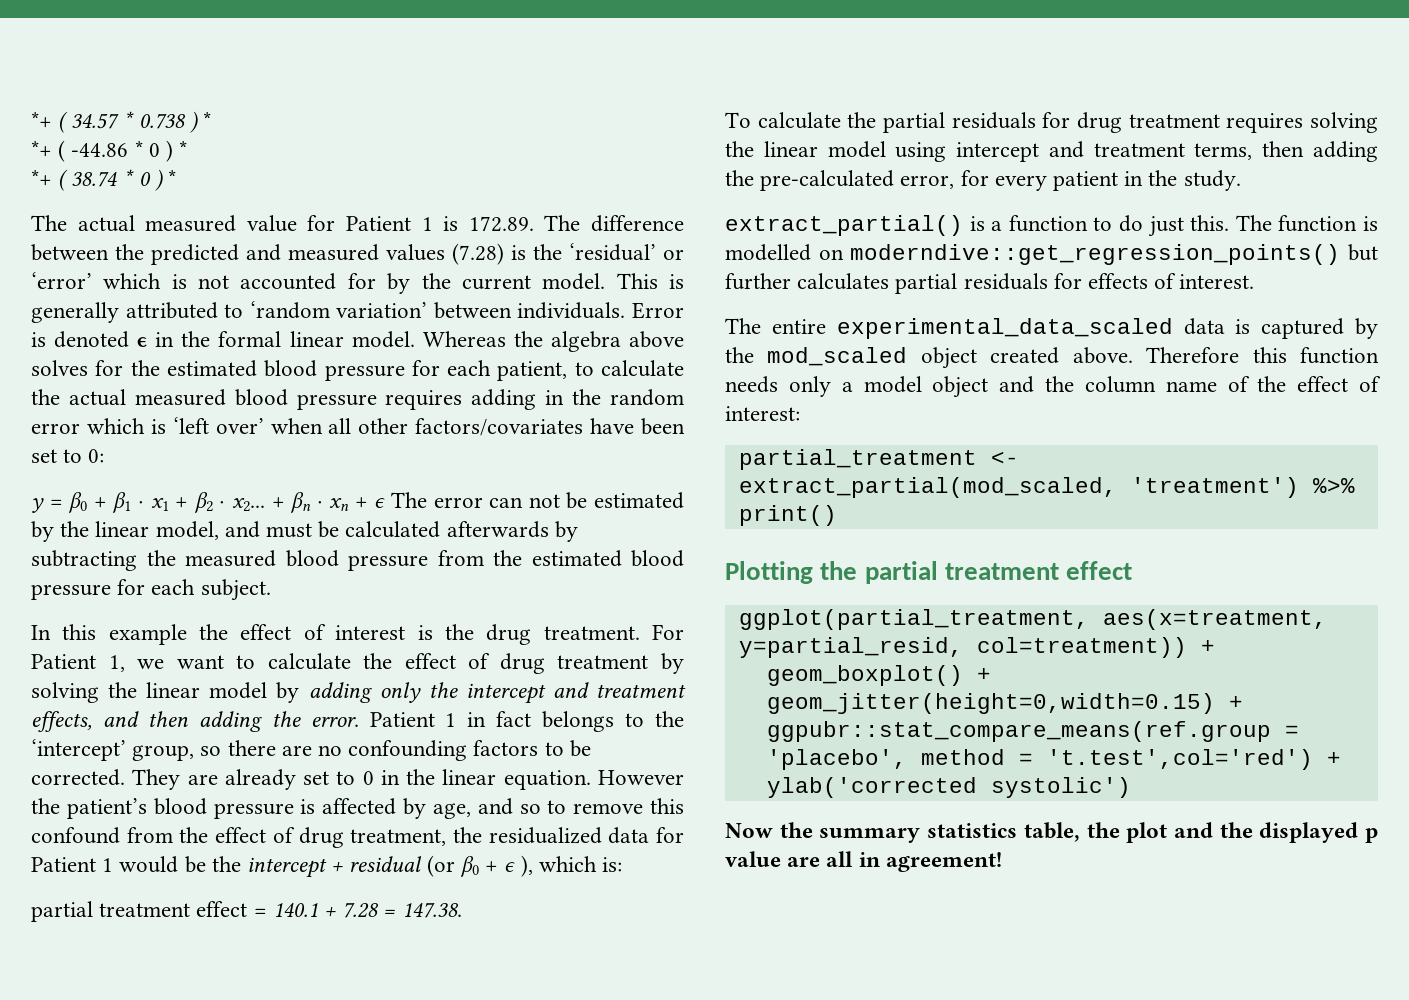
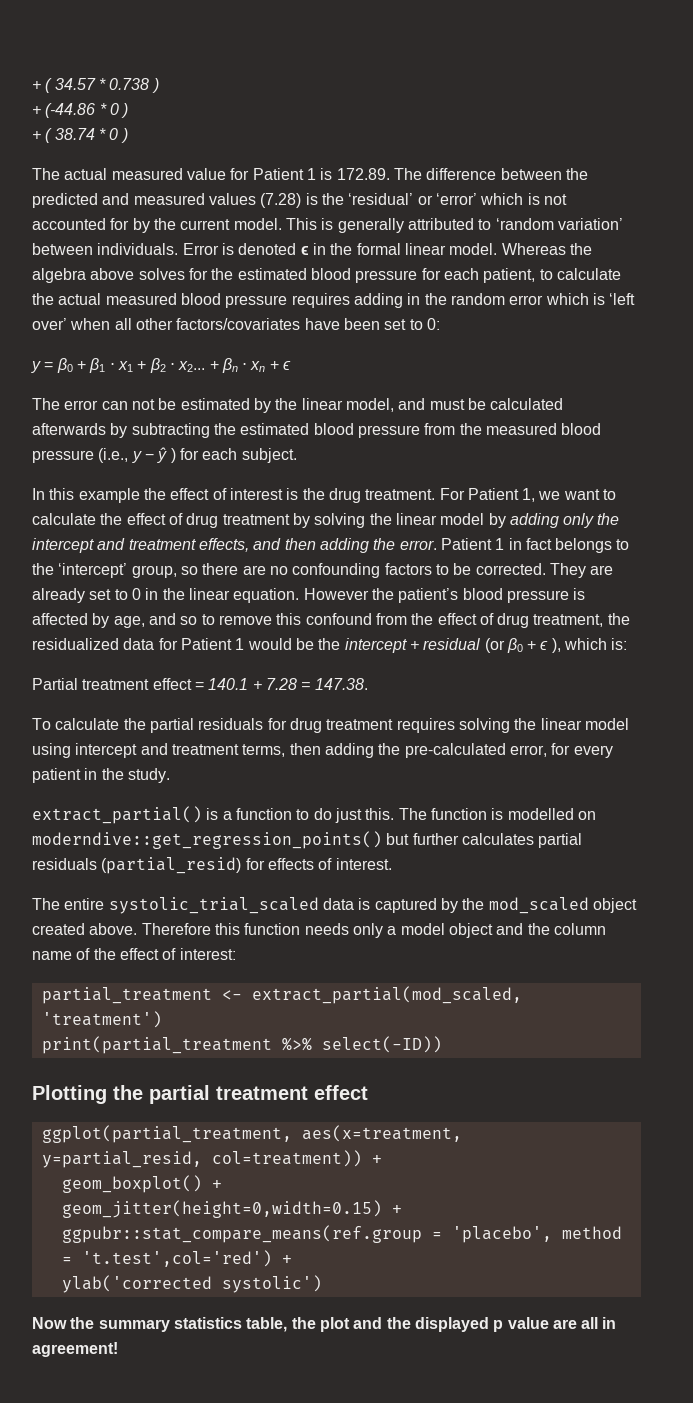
- *+ ( 34.57 * 0.738 ) *
- *+ ( -44.86 * 0 ) *
- *+ ( 38.74 * 0 ) *
+ + ( 34.57 * 0.738 )
+ + (-44.86 * 0 )
+ + ( 38.74 * 0 )
- + βn ⋅ xn + ϵ The error can not be estimated by the linear model, and must be calculated afterwards by subtracting the measured blood pressure from the estimated blood pressure for each subject.
+ + βn ⋅ xn + ϵ
+ The error can not be estimated by the linear model, and must be calculated afterwards by subtracting the estimated blood pressure from the measured blood pressure (i.e., y − ŷ ) for each subject.
- partial treatment effect = 140.1 + 7.28 = 147.38.
+ Partial treatment effect = 140.1 + 7.28 = 147.38.
- The function is modelled on moderndive::get_regression_points() but further calculates partial residuals for effects of interest.
+ The function is modelled on moderndive::get_regression_points() but further calculates partial residuals (partial_resid) for effects of interest.
- The entire experimental_data_scaled data is captured by the mod_scaled object created above.
+ The entire systolic_trial_scaled data is captured by the mod_scaled object created above.
- partial_treatment <- extract_partial(mod_scaled, 'treatment') %>% print()
+ partial_treatment <- extract_partial(mod_scaled, 'treatment')
+ print(partial_treatment %>% select(-ID))

